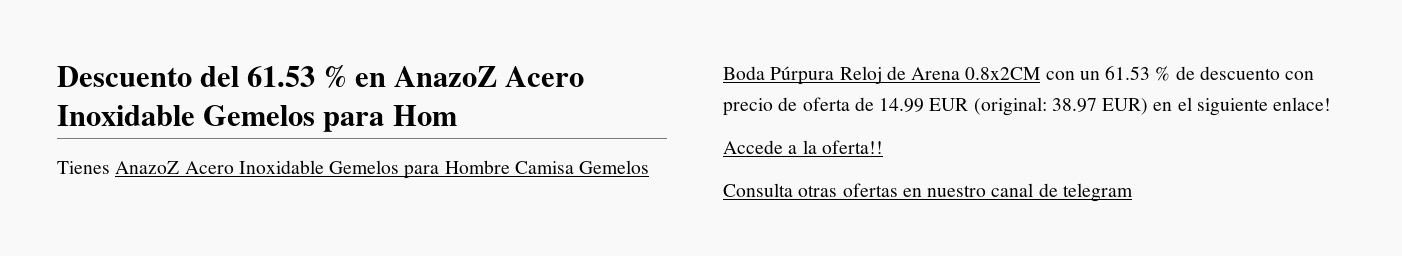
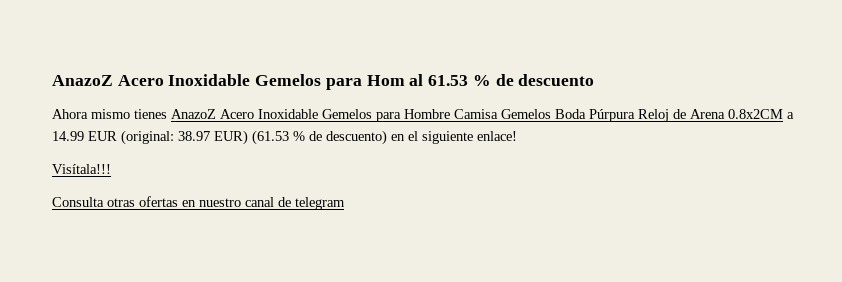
- Descuento del 61.53 % en AnazoZ Acero Inoxidable Gemelos para Hom
- Tienes AnazoZ Acero Inoxidable Gemelos para Hombre Camisa Gemelos Boda Púrpura Reloj de Arena 0.8x2CM con un 61.53 % de descuento con precio de oferta de 14.99 EUR (original: 38.97 EUR) en el siguiente enlace!
+ AnazoZ Acero Inoxidable Gemelos para Hom al 61.53 % de descuento
+ Ahora mismo tienes AnazoZ Acero Inoxidable Gemelos para Hombre Camisa Gemelos Boda Púrpura Reloj de Arena 0.8x2CM a 14.99 EUR (original: 38.97 EUR) (61.53 % de descuento) en el siguiente enlace!
- Accede a la oferta!!
+ Visítala!!!

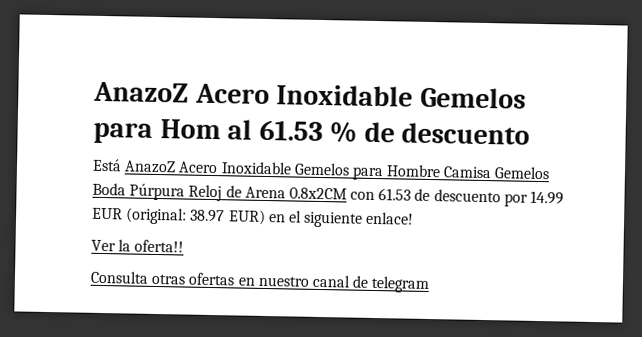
- Ahora mismo tienes AnazoZ Acero Inoxidable Gemelos para Hombre Camisa Gemelos Boda Púrpura Reloj de Arena 0.8x2CM a 14.99 EUR (original: 38.97 EUR) (61.53 % de descuento) en el siguiente enlace!
+ Está AnazoZ Acero Inoxidable Gemelos para Hombre Camisa Gemelos Boda Púrpura Reloj de Arena 0.8x2CM con 61.53 de descuento por 14.99 EUR (original: 38.97 EUR) en el siguiente enlace!
- Visítala!!!
+ Ver la oferta!!

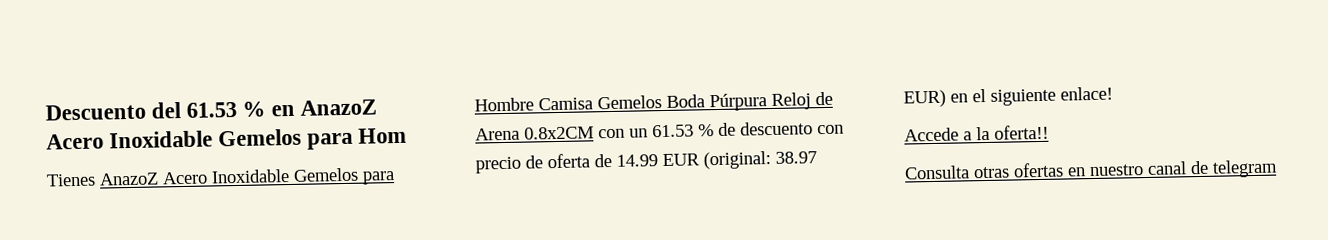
- AnazoZ Acero Inoxidable Gemelos para Hom al 61.53 % de descuento
- Está AnazoZ Acero Inoxidable Gemelos para Hombre Camisa Gemelos Boda Púrpura Reloj de Arena 0.8x2CM con 61.53 de descuento por 14.99 EUR (original: 38.97 EUR) en el siguiente enlace!
+ Descuento del 61.53 % en AnazoZ Acero Inoxidable Gemelos para Hom
+ Tienes AnazoZ Acero Inoxidable Gemelos para Hombre Camisa Gemelos Boda Púrpura Reloj de Arena 0.8x2CM con un 61.53 % de descuento con precio de oferta de 14.99 EUR (original: 38.97 EUR) en el siguiente enlace!
- Ver la oferta!!
+ Accede a la oferta!!

